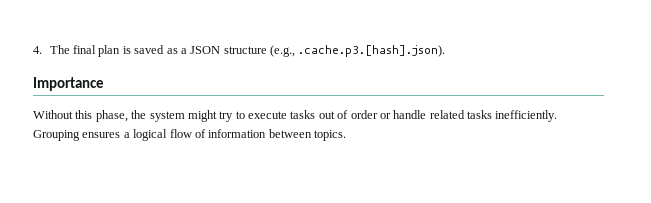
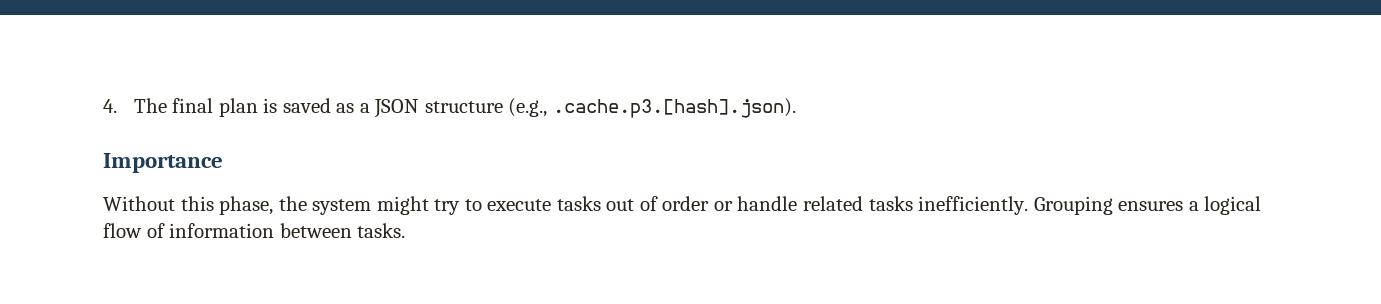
- Grouping ensures a logical flow of information between topics.
+ Grouping ensures a logical flow of information between tasks.

